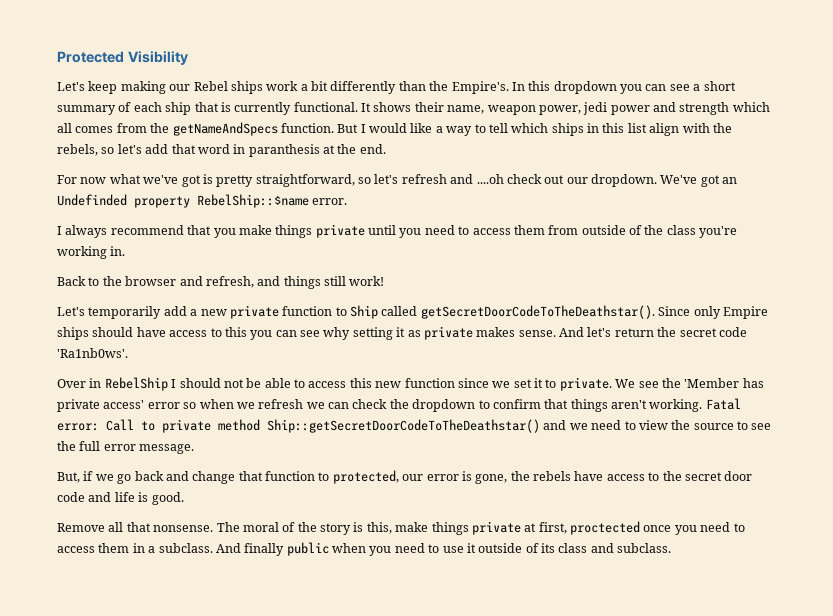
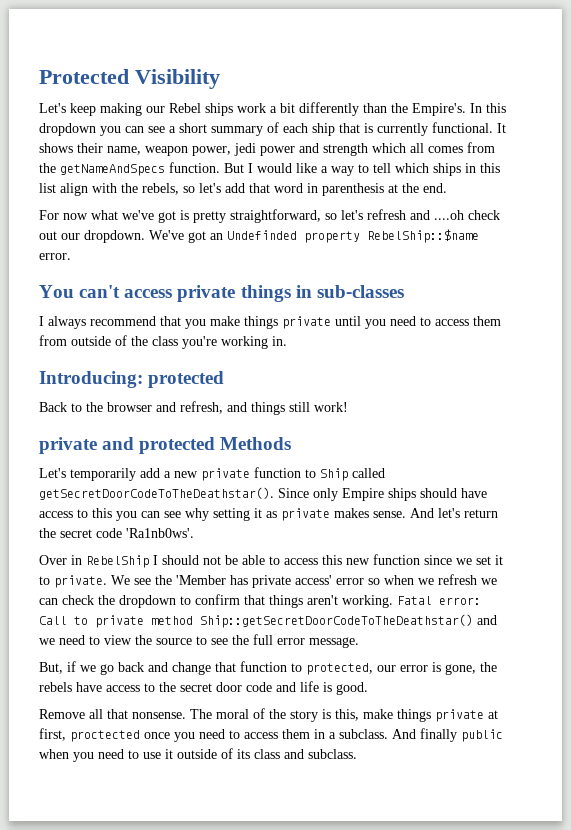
- But I would like a way to tell which ships in this list align with the rebels, so let's add that word in paranthesis at the end.
+ But I would like a way to tell which ships in this list align with the rebels, so let's add that word in parenthesis at the end.
+ You can't access private things in sub-classes
+ Introducing: protected
+ private and protected Methods

